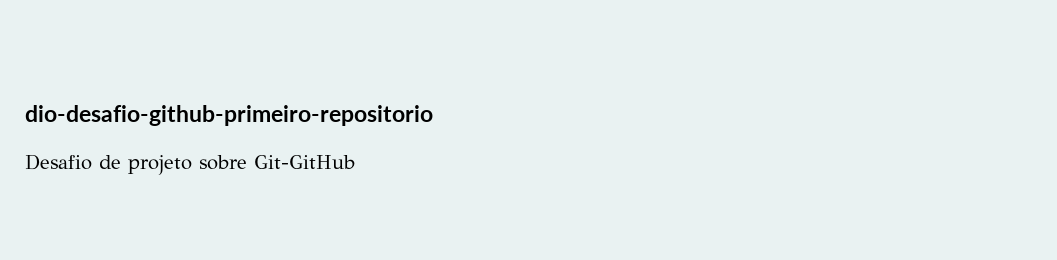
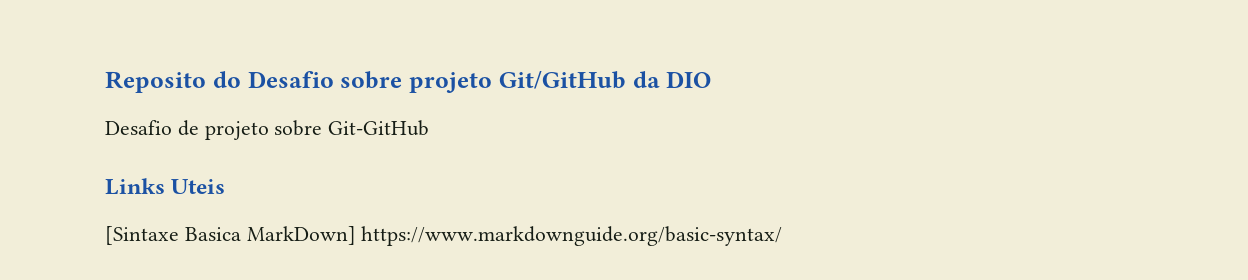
- dio-desafio-github-primeiro-repositorio
+ Reposito do Desafio sobre projeto Git/GitHub da DIO
+ Links Uteis
+ [Sintaxe Basica MarkDown] https://www.markdownguide.org/basic-syntax/

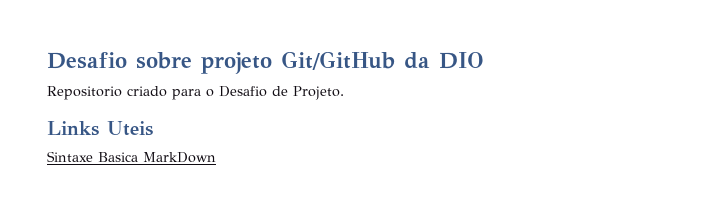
- Reposito do Desafio sobre projeto Git/GitHub da DIO
+ Desafio sobre projeto Git/GitHub da DIO
- Desafio de projeto sobre Git-GitHub
+ Repositorio criado para o Desafio de Projeto.
  Links Uteis
- [Sintaxe Basica MarkDown] https://www.markdownguide.org/basic-syntax/
+ Sintaxe Basica MarkDown

